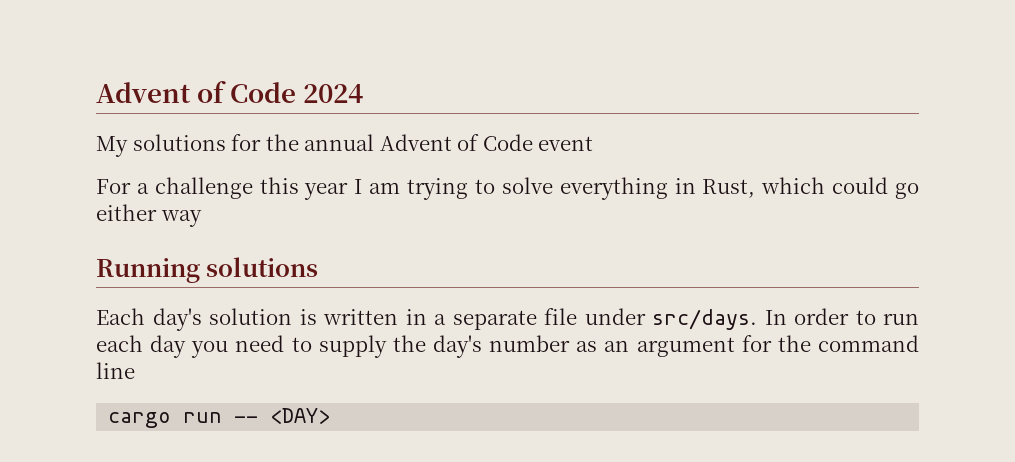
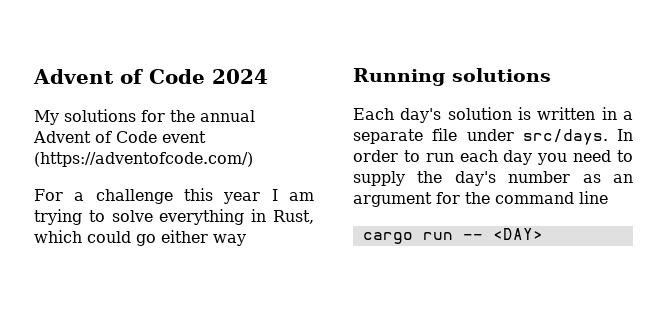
- My solutions for the annual Advent of Code event
+ My solutions for the annual Advent of Code event (https://adventofcode.com/)

